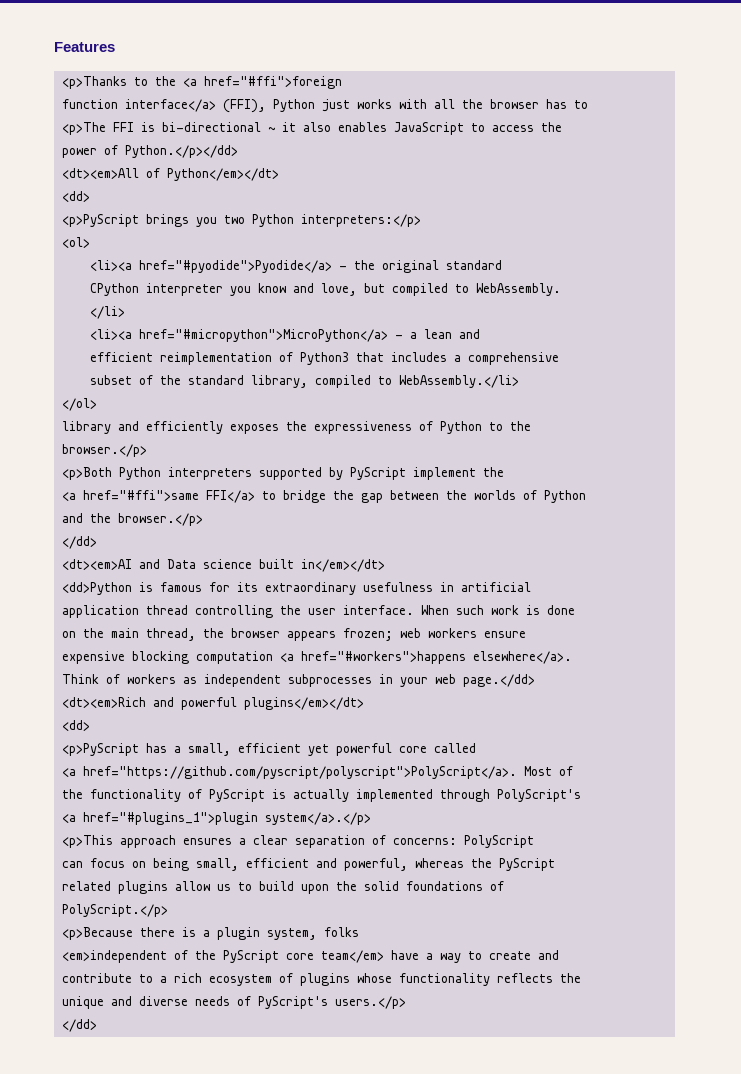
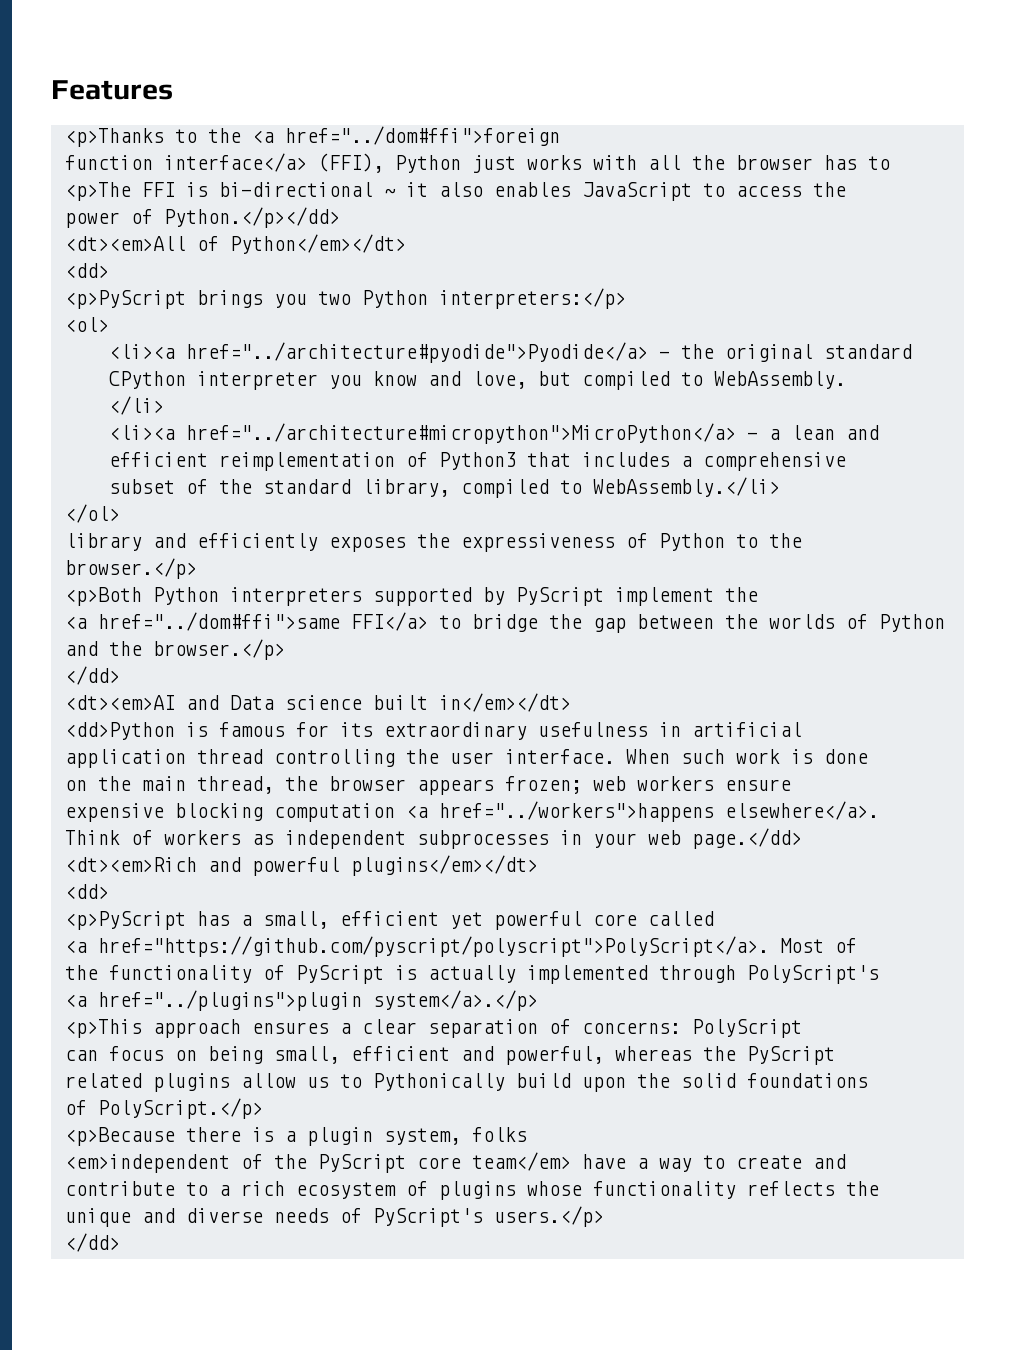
- <p>Thanks to the <a href="#ffi">foreign
+ <p>Thanks to the <a href="../dom#ffi">foreign
- <li><a href="#pyodide">Pyodide</a> - the original standard
+ <li><a href="../architecture#pyodide">Pyodide</a> - the original standard
- <li><a href="#micropython">MicroPython</a> - a lean and
+ <li><a href="../architecture#micropython">MicroPython</a> - a lean and
- <a href="#ffi">same FFI</a> to bridge the gap between the worlds of Python
+ <a href="../dom#ffi">same FFI</a> to bridge the gap between the worlds of Python
- expensive blocking computation <a href="#workers">happens elsewhere</a>.
+ expensive blocking computation <a href="../workers">happens elsewhere</a>.
- <a href="#plugins_1">plugin system</a>.</p>
+ <a href="../plugins">plugin system</a>.</p>
- related plugins allow us to build upon the solid foundations of
- PolyScript.</p>
+ related plugins allow us to Pythonically build upon the solid foundations
+ of PolyScript.</p>

